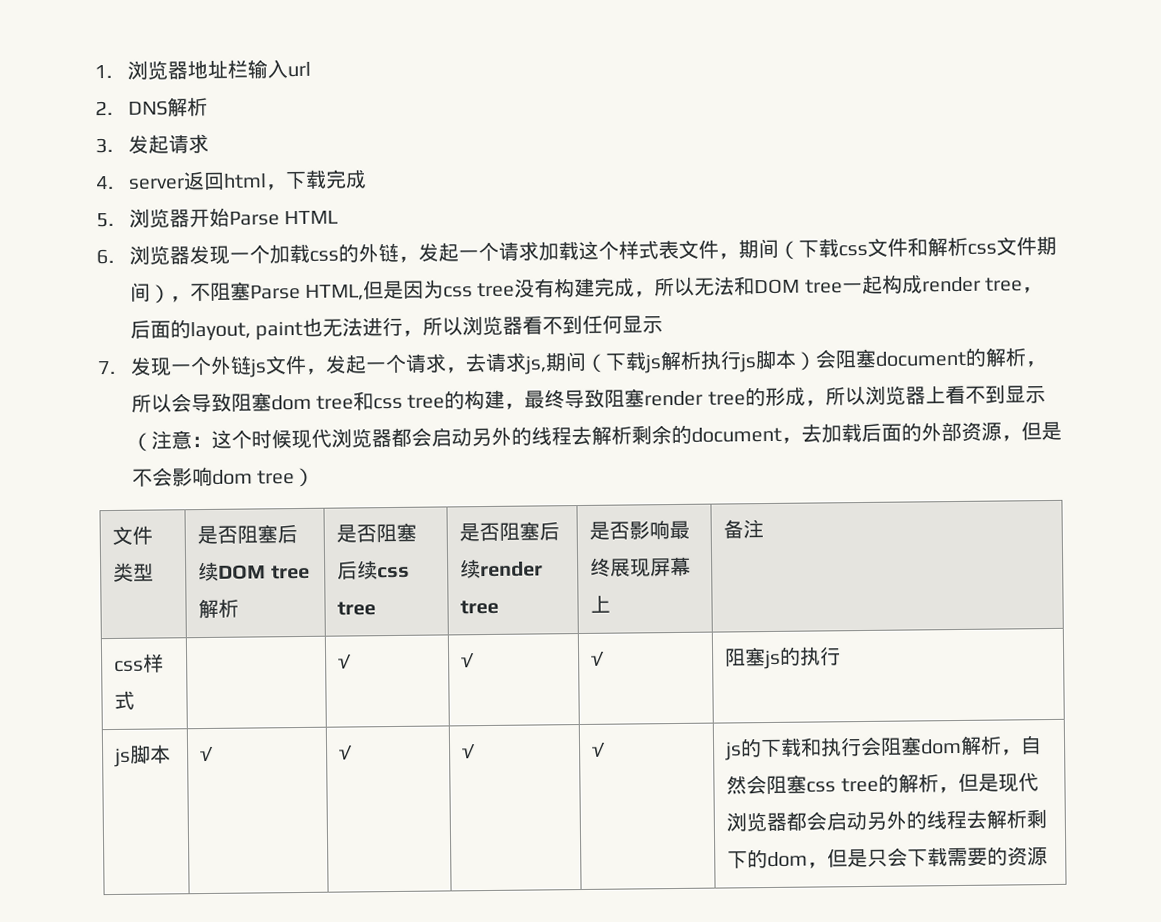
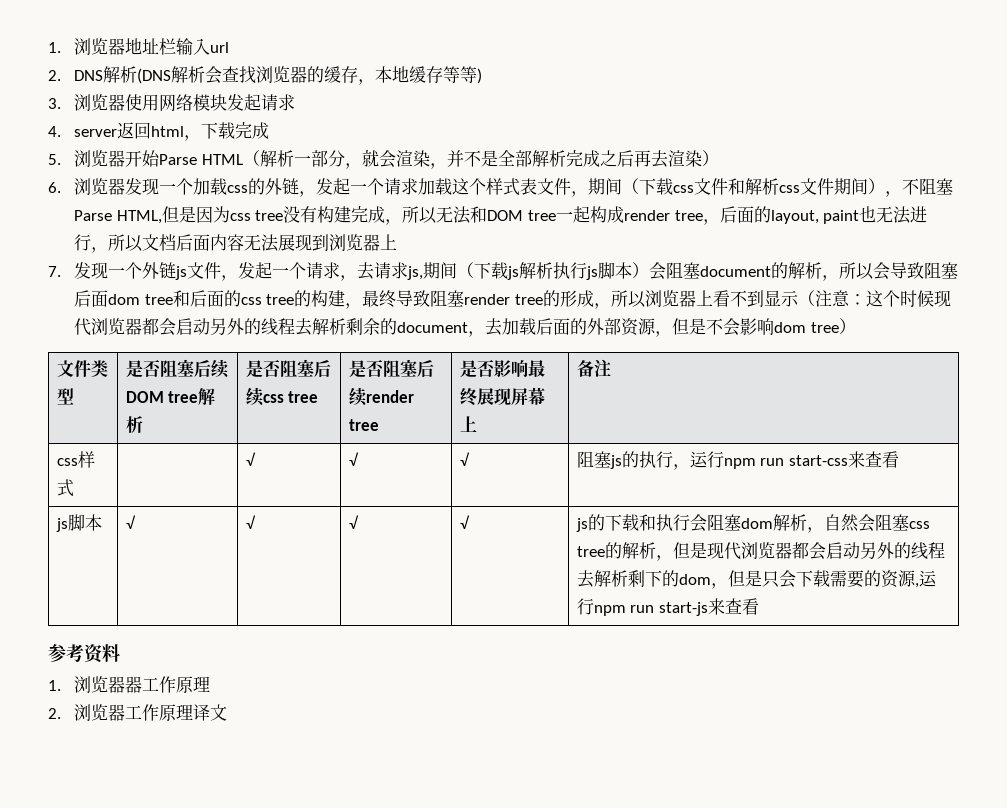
- 2. DNS解析
- 3.发起请求
+ 2. DNS解析(DNS解析会查找浏览器的缓存，本地缓存等等)
+ 3.浏览器使用网络模块发起请求
- 5.浏览器开始Parse HTML
+ 5.浏览器开始Parse HTML（解析一部分，就会渲染，并不是全部解析完成之后再去渲染）
- 6.浏览器发现一个加载css的外链，发起一个请求加载这个样式表文件，期间（下载css文件和解析css文件期间），不阻塞Parse HTML,但是因为css tree没有构建完成，所以无法和DOM tree一起构成render tree，后面的layout, paint也无法进行，所以浏览器看不到任何显示
+ 6.浏览器发现一个加载css的外链，发起一个请求加载这个样式表文件，期间（下载css文件和解析css文件期间），不阻塞Parse HTML,但是因为css tree没有构建完成，所以无法和DOM tree一起构成render tree，后面的layout, paint也无法进行，所以文档后面内容无法展现到浏览器上
- 7.发现一个外链js文件，发起一个请求，去请求js,期间（下载js解析执行js脚本）会阻塞document的解析，所以会导致阻塞dom tree和css tree的构建，最终导致阻塞render tree的形成，所以浏览器上看不到显示（注意：
+ 7.发现一个外链js文件，发起一个请求，去请求js,期间（下载js解析执行js脚本）会阻塞document的解析，所以会导致阻塞后面dom tree和后面的css tree的构建，最终导致阻塞render tree的形成，所以浏览器上看不到显示（注意：
- css样式 | | √ | √ | √ | 阻塞js的执行
+ css样式 | | √ | √ | √ | 阻塞js的执行，运行npm run start-css来查看
- js的下载和执行会阻塞dom解析，自然会阻塞css tree的解析，但是现代浏览器都会启动另外的线程去解析剩下的dom，但是只会下载需要的资源
+ js的下载和执行会阻塞dom解析，自然会阻塞css tree的解析，但是现代浏览器都会启动另外的线程去解析剩下的dom，但是只会下载需要的资源,运行npm run start-js来查看
+ 参考资料
+ 1.浏览器器工作原理
+ 2.浏览器工作原理译文

